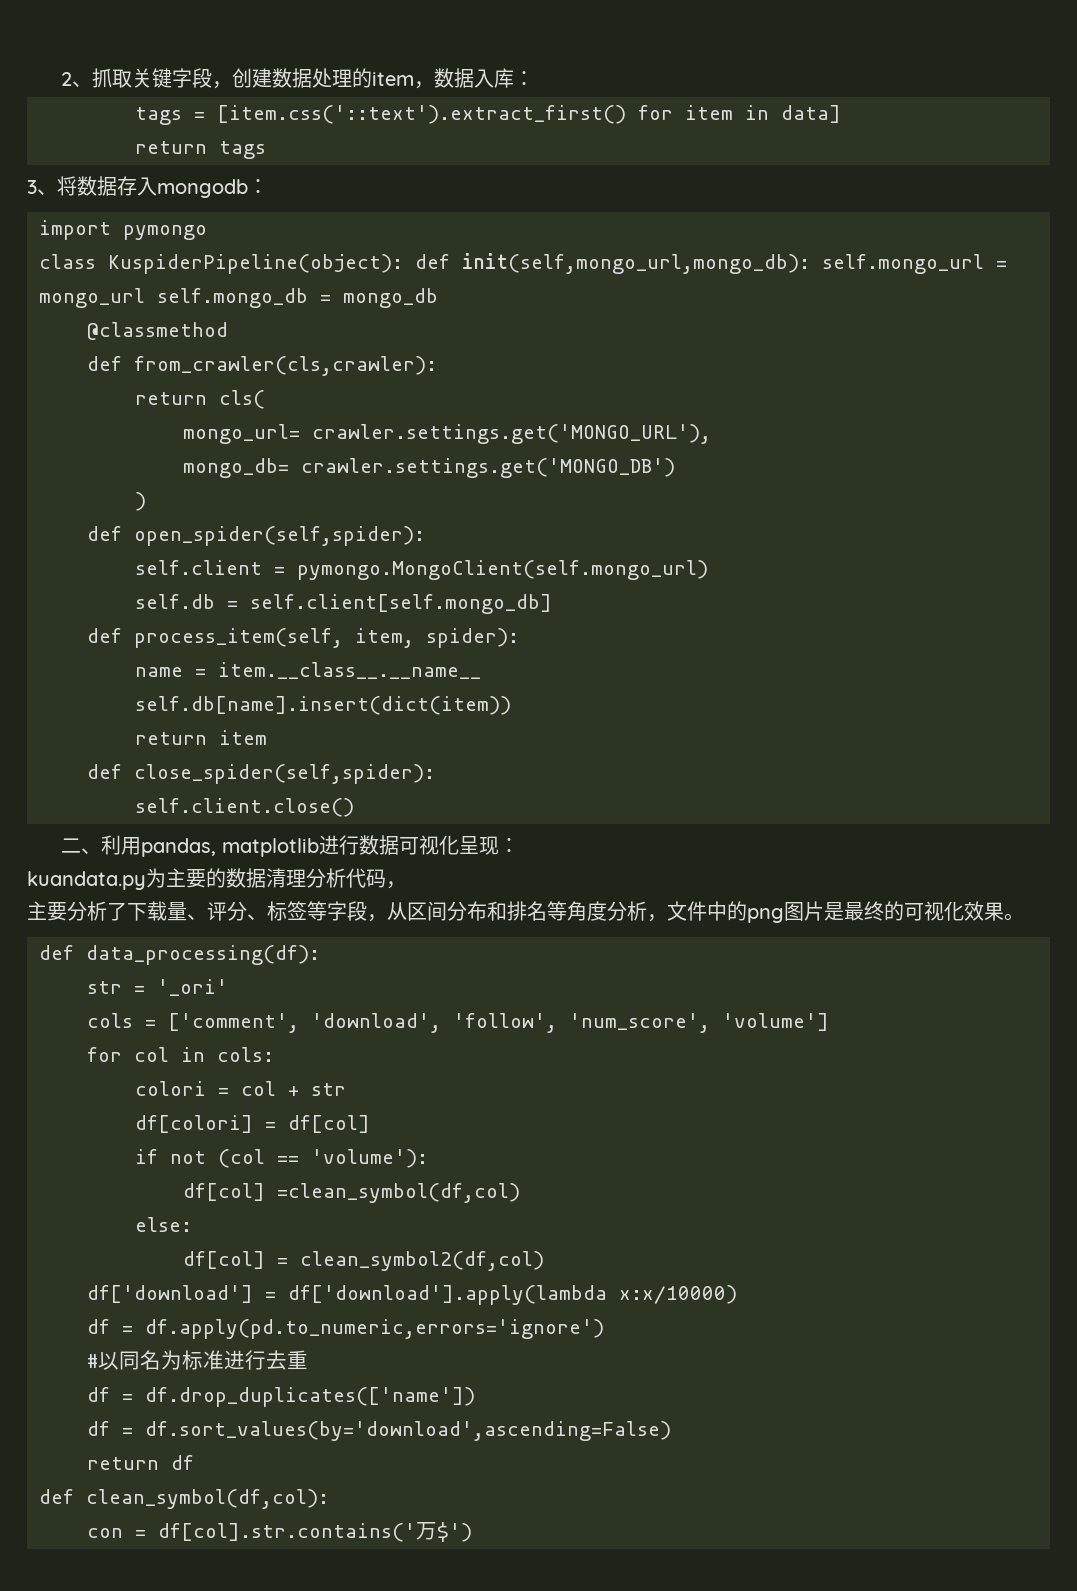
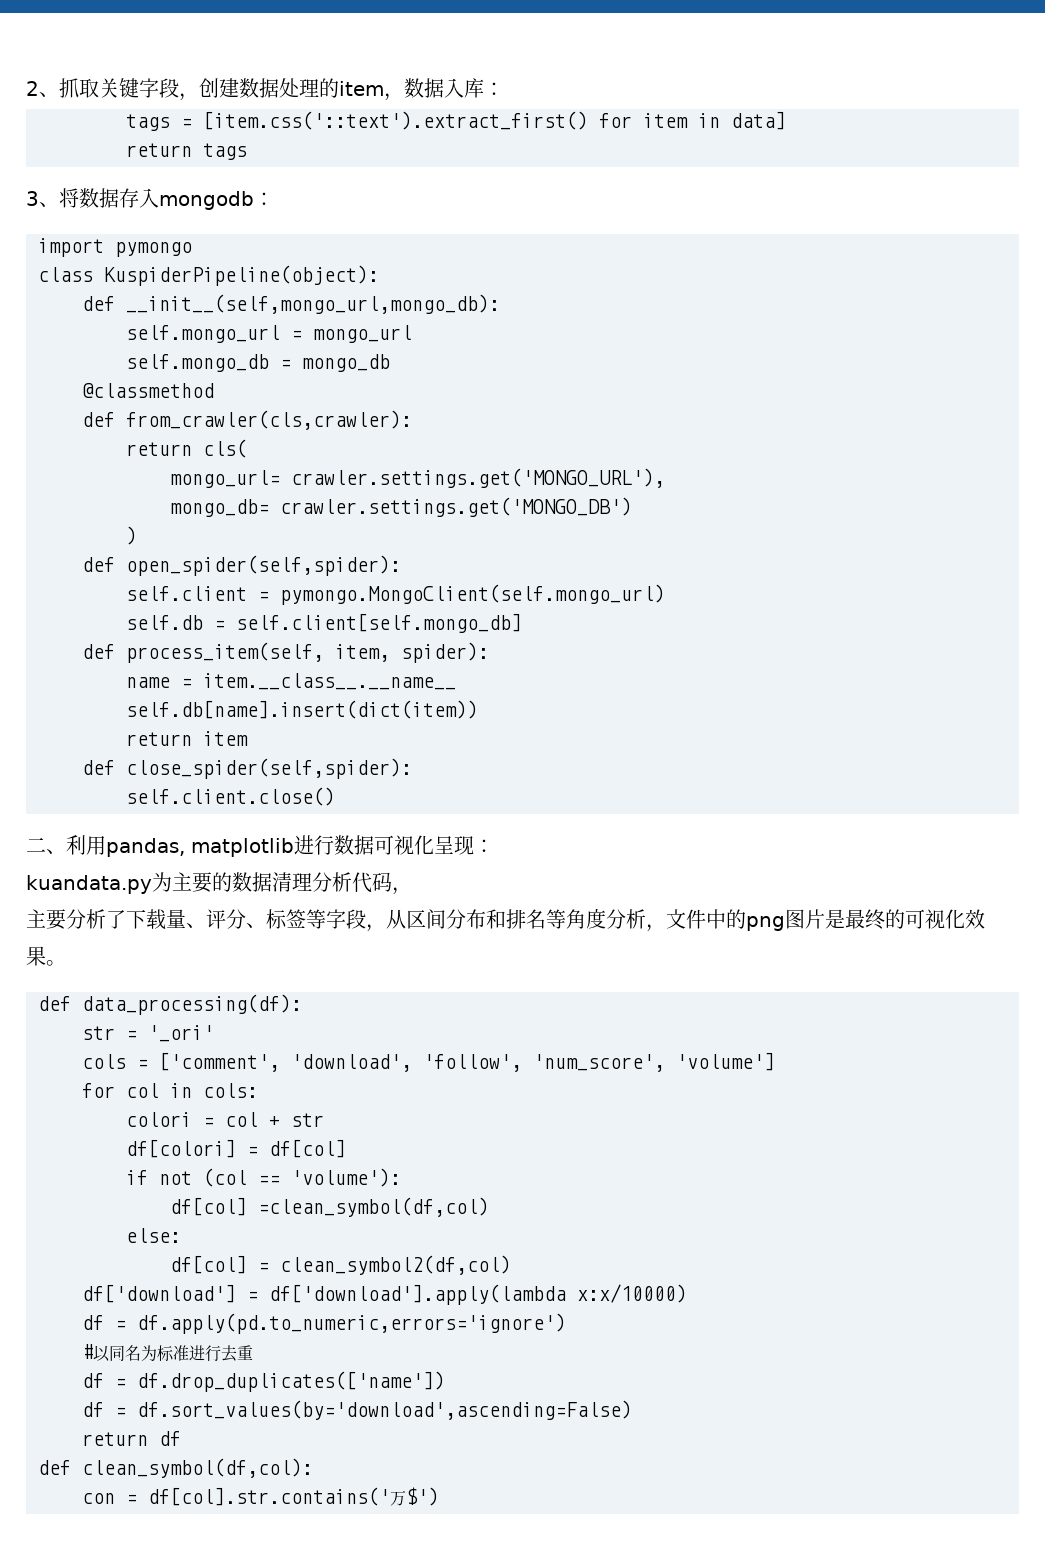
- class KuspiderPipeline(object): def init(self,mongo_url,mongo_db): self.mongo_url = mongo_url self.mongo_db = mongo_db
+ class KuspiderPipeline(object):
+ def __init__(self,mongo_url,mongo_db):
+ self.mongo_url = mongo_url
+ self.mongo_db = mongo_db

